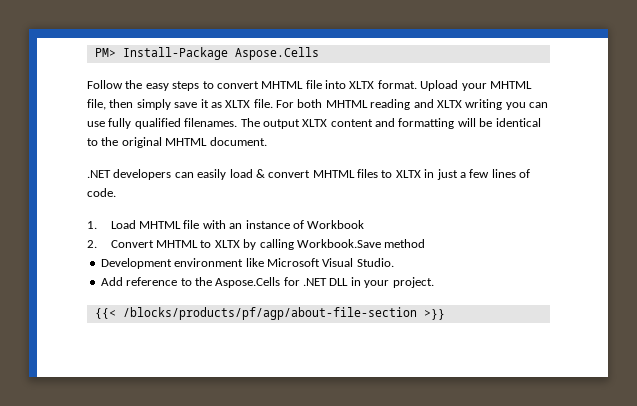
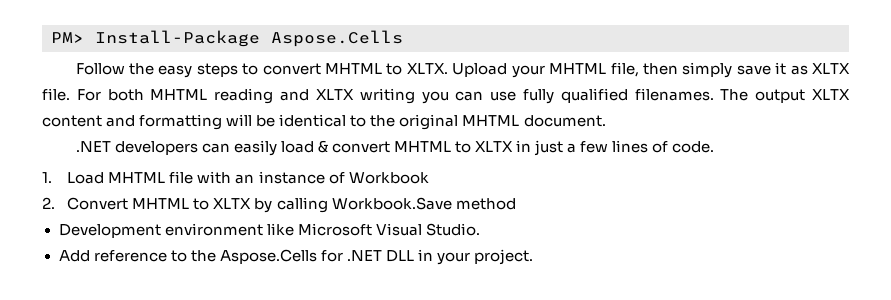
- Follow the easy steps to convert MHTML file into XLTX format.
+ Follow the easy steps to convert MHTML to XLTX.
- .NET developers can easily load & convert MHTML files to XLTX in just a few lines of code.
+ .NET developers can easily load & convert MHTML to XLTX in just a few lines of code.
- {{< /blocks/products/pf/agp/about-file-section >}}

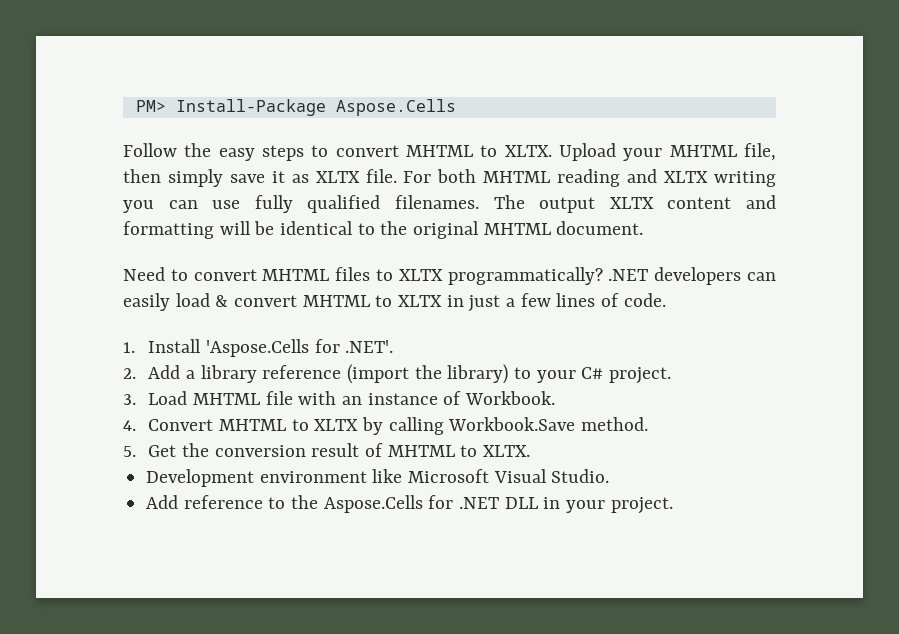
- .NET developers can easily load & convert MHTML to XLTX in just a few lines of code.
+ Need to convert MHTML files to XLTX programmatically? .NET developers can easily load & convert MHTML to XLTX in just a few lines of code.
- 1. Load MHTML file with an instance of Workbook
- 2. Convert MHTML to XLTX by calling Workbook.Save method
+ 1. Install 'Aspose.Cells for .NET'.
+ 2. Add a library reference (import the library) to your C# project.
+ 3. Load MHTML file with an instance of Workbook.
+ 4. Convert MHTML to XLTX by calling Workbook.Save method.
+ 5. Get the conversion result of MHTML to XLTX.

